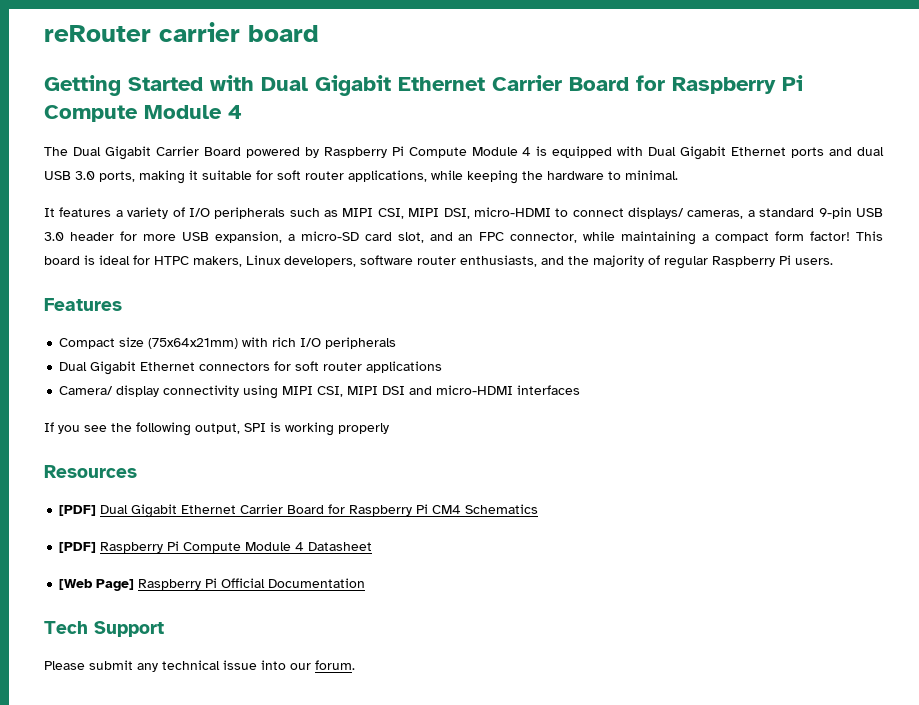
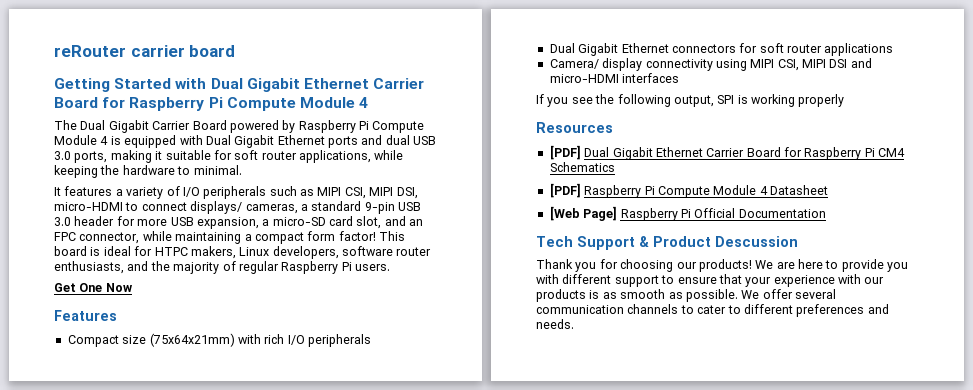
+ Get One Now
- Tech Support
- Please submit any technical issue into our forum.
+ Tech Support & Product Descussion
+ Thank you for choosing our products! We are here to provide you with different support to ensure that your experience with our products is as smooth as possible. We offer several communication channels to cater to different preferences and needs.

